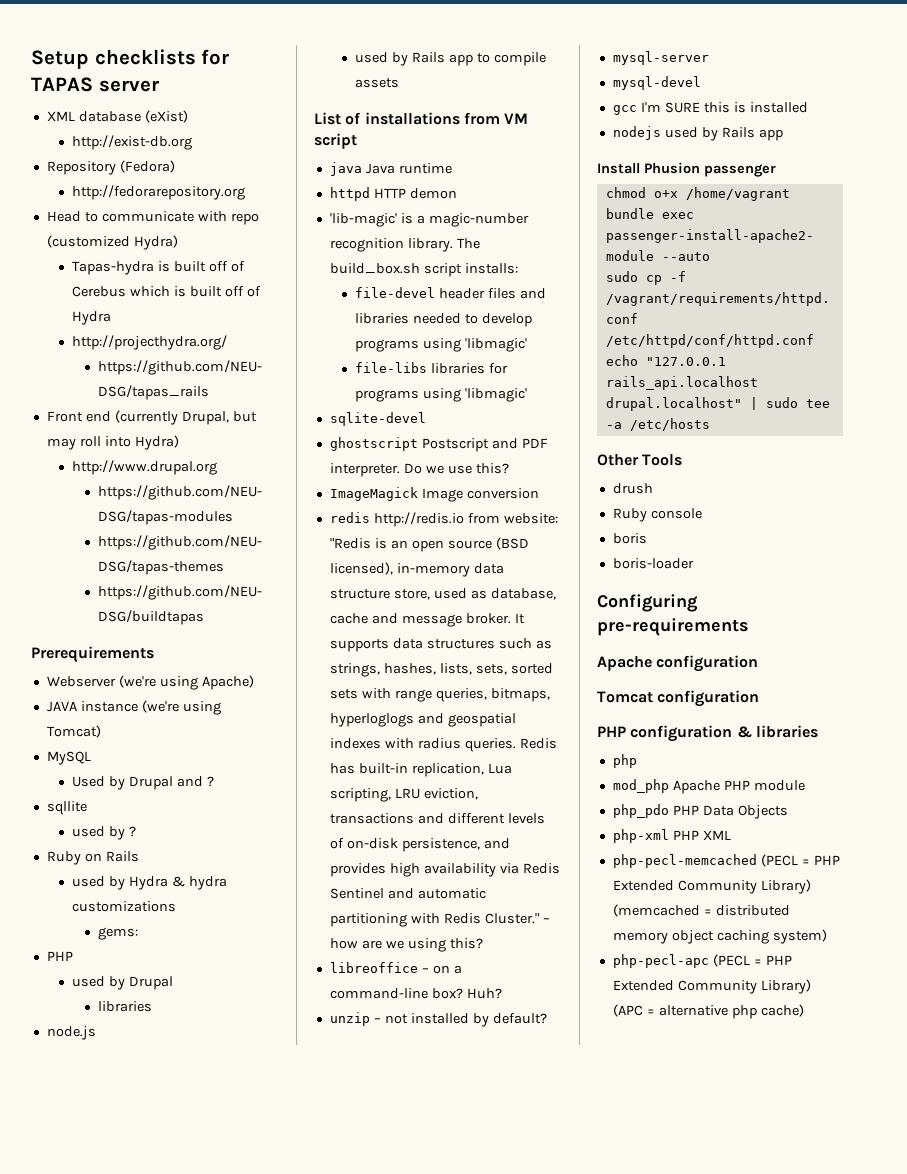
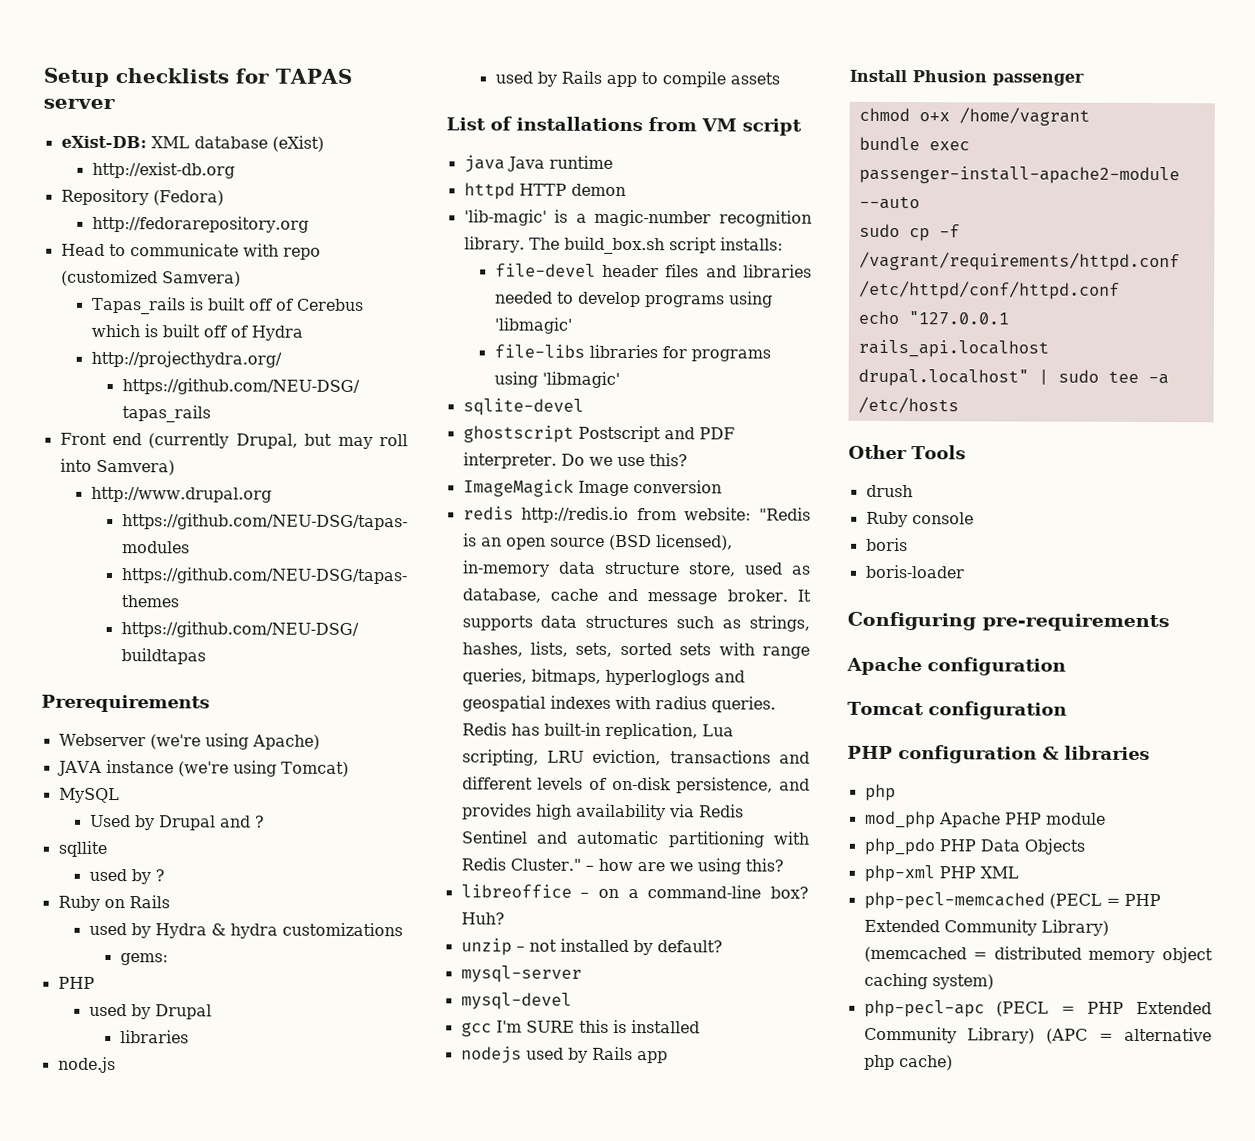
- XML database (eXist)
+ eXist-DB: XML database (eXist)
- Head to communicate with repo (customized Hydra)
- Tapas-hydra is built off of Cerebus which is built off of Hydra
+ Head to communicate with repo (customized Samvera)
+ Tapas_rails is built off of Cerebus which is built off of Hydra
- Front end (currently Drupal, but may roll into Hydra)
+ Front end (currently Drupal, but may roll into Samvera)

